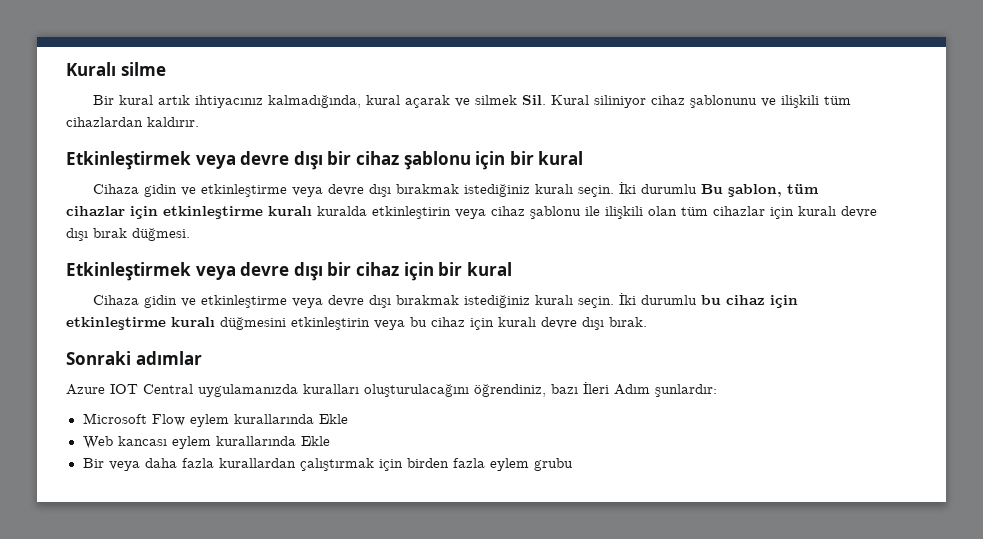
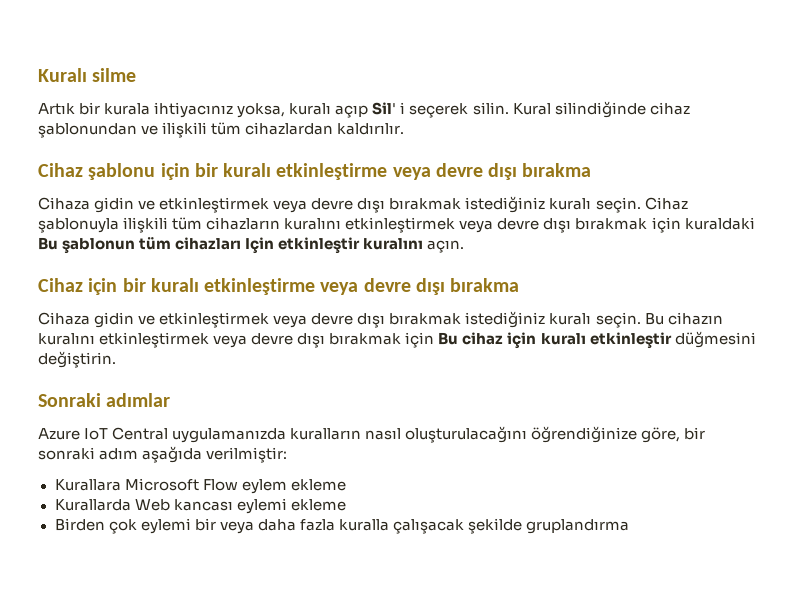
- Bir kural artık ihtiyacınız kalmadığında, kural açarak ve silmek Sil. Kural siliniyor cihaz şablonunu ve ilişkili tüm cihazlardan kaldırır.
- Etkinleştirmek veya devre dışı bir cihaz şablonu için bir kural
- Cihaza gidin ve etkinleştirme veya devre dışı bırakmak istediğiniz kuralı seçin. İki durumlu Bu şablon, tüm cihazlar için etkinleştirme kuralı kuralda etkinleştirin veya cihaz şablonu ile ilişkili olan tüm cihazlar için kuralı devre dışı bırak düğmesi.
- Etkinleştirmek veya devre dışı bir cihaz için bir kural
- Cihaza gidin ve etkinleştirme veya devre dışı bırakmak istediğiniz kuralı seçin. İki durumlu bu cihaz için etkinleştirme kuralı düğmesini etkinleştirin veya bu cihaz için kuralı devre dışı bırak.
+ Artık bir kurala ihtiyacınız yoksa, kuralı açıp Sil' i seçerek silin. Kural silindiğinde cihaz şablonundan ve ilişkili tüm cihazlardan kaldırılır.
+ Cihaz şablonu için bir kuralı etkinleştirme veya devre dışı bırakma
+ Cihaza gidin ve etkinleştirmek veya devre dışı bırakmak istediğiniz kuralı seçin. Cihaz şablonuyla ilişkili tüm cihazların kuralını etkinleştirmek veya devre dışı bırakmak için kuraldaki Bu şablonun tüm cihazları Için etkinleştir kuralını açın.
+ Cihaz için bir kuralı etkinleştirme veya devre dışı bırakma
+ Cihaza gidin ve etkinleştirmek veya devre dışı bırakmak istediğiniz kuralı seçin. Bu cihazın kuralını etkinleştirmek veya devre dışı bırakmak için Bu cihaz için kuralı etkinleştir düğmesini değiştirin.
- Azure IOT Central uygulamanızda kuralları oluşturulacağını öğrendiniz, bazı İleri Adım şunlardır:
- Microsoft Flow eylem kurallarında Ekle
- Web kancası eylem kurallarında Ekle
- Bir veya daha fazla kurallardan çalıştırmak için birden fazla eylem grubu
+ Azure IoT Central uygulamanızda kuralların nasıl oluşturulacağını öğrendiğinize göre, bir sonraki adım aşağıda verilmiştir:
+ Kurallara Microsoft Flow eylem ekleme
+ Kurallarda Web kancası eylemi ekleme
+ Birden çok eylemi bir veya daha fazla kuralla çalışacak şekilde gruplandırma

